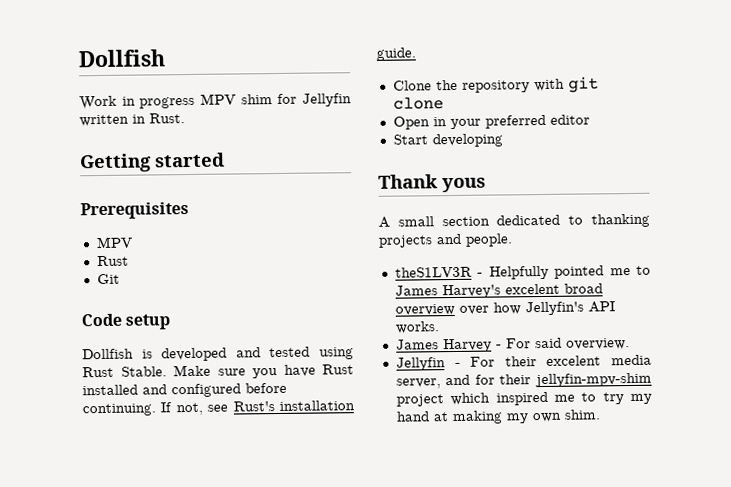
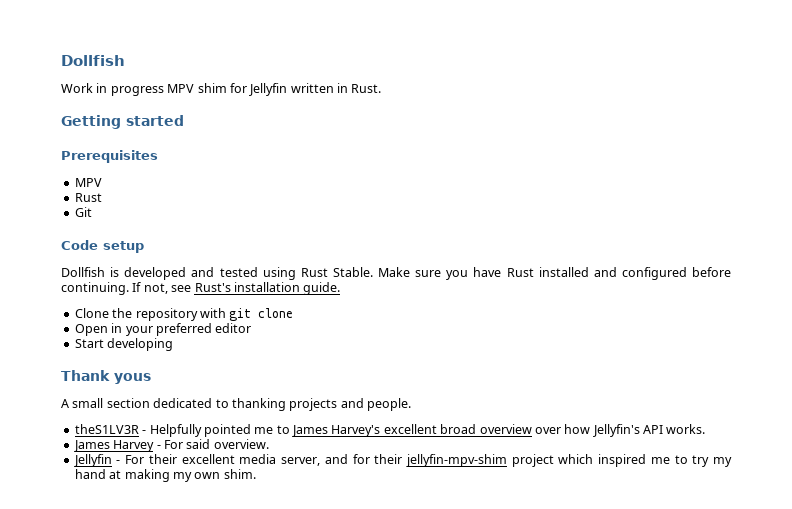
- theS1LV3R - Helpfully pointed me to James Harvey's excelent broad overview over how Jellyfin's API works.
+ theS1LV3R - Helpfully pointed me to James Harvey's excellent broad overview over how Jellyfin's API works.
- Jellyfin - For their excelent media server, and for their jellyfin-mpv-shim project which inspired me to try my hand at making my own shim.
+ Jellyfin - For their excellent media server, and for their jellyfin-mpv-shim project which inspired me to try my hand at making my own shim.

